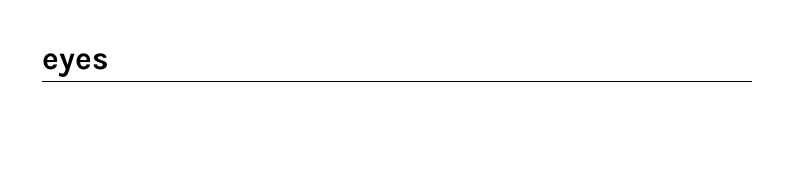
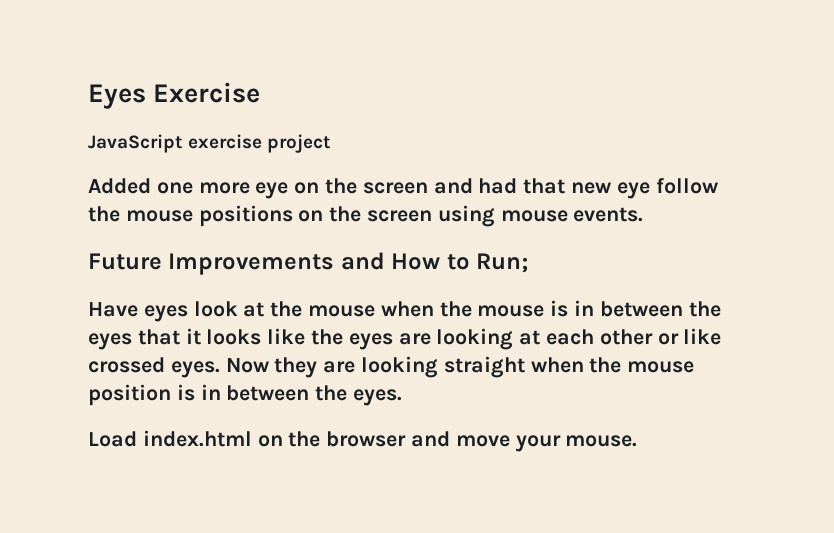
- eyes
+ Eyes Exercise
+ JavaScript exercise project
+ Added one more eye on the screen and had that new eye follow the mouse positions on the screen using mouse events.
+ Future Improvements and How to Run;
+ Have eyes look at the mouse when the mouse is in between the eyes that it looks like the eyes are looking at each other or like crossed eyes. Now they are looking straight when the mouse position is in between the eyes.
+ Load index.html on the browser and move your mouse.

